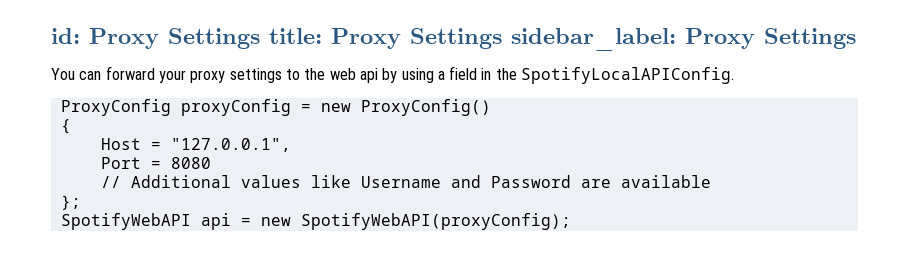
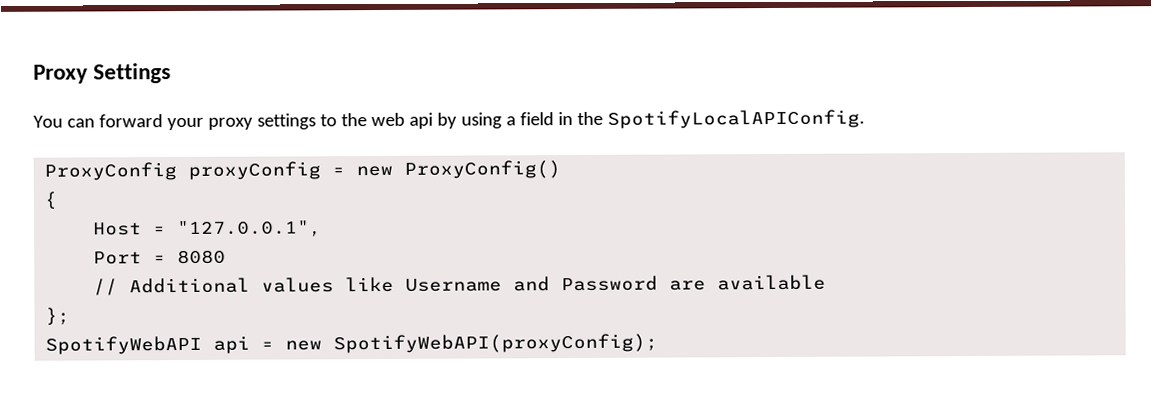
- id: Proxy Settings title: Proxy Settings sidebar_label: Proxy Settings
+ Proxy Settings

